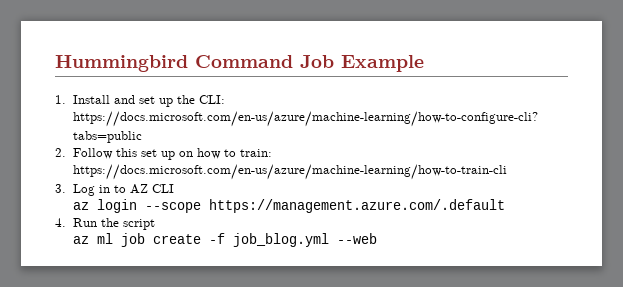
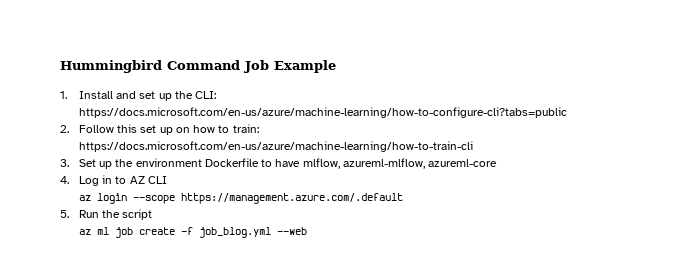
- 3. Log in to AZ CLI
+ 3. Set up the environment Dockerfile to have mlflow, azureml-mlflow, azureml-core
+ 4. Log in to AZ CLI
- 4. Run the script
+ 5. Run the script

